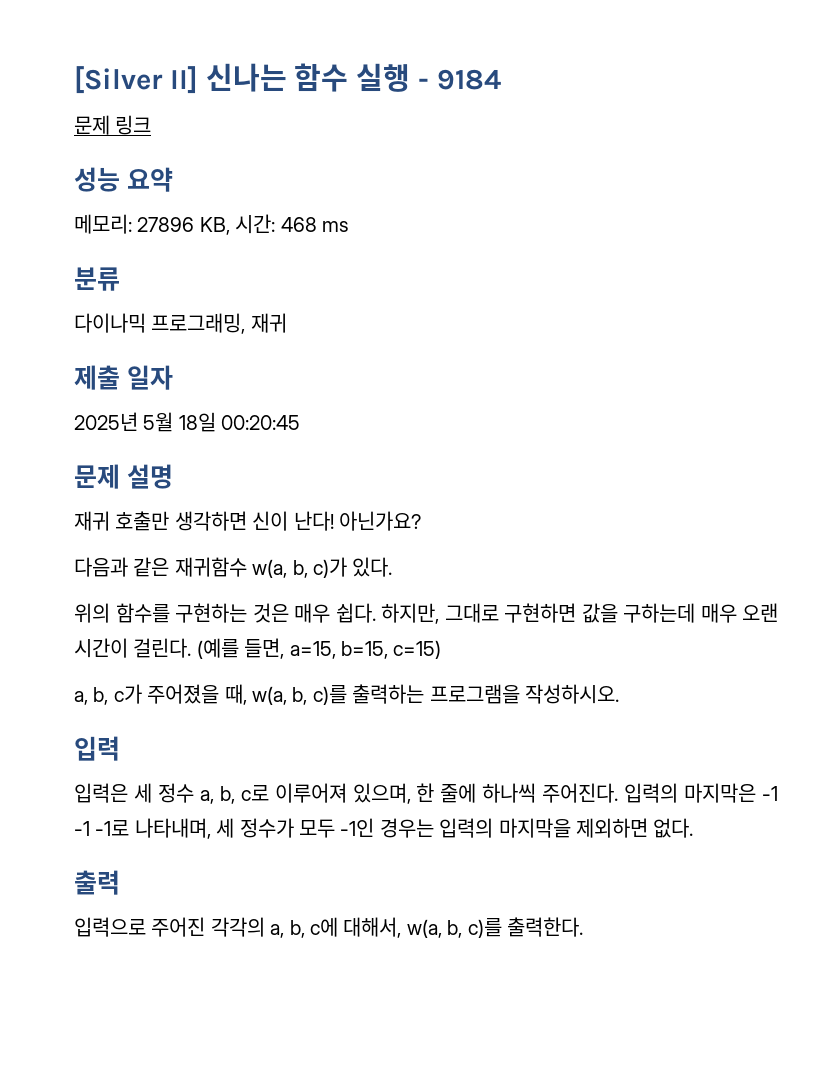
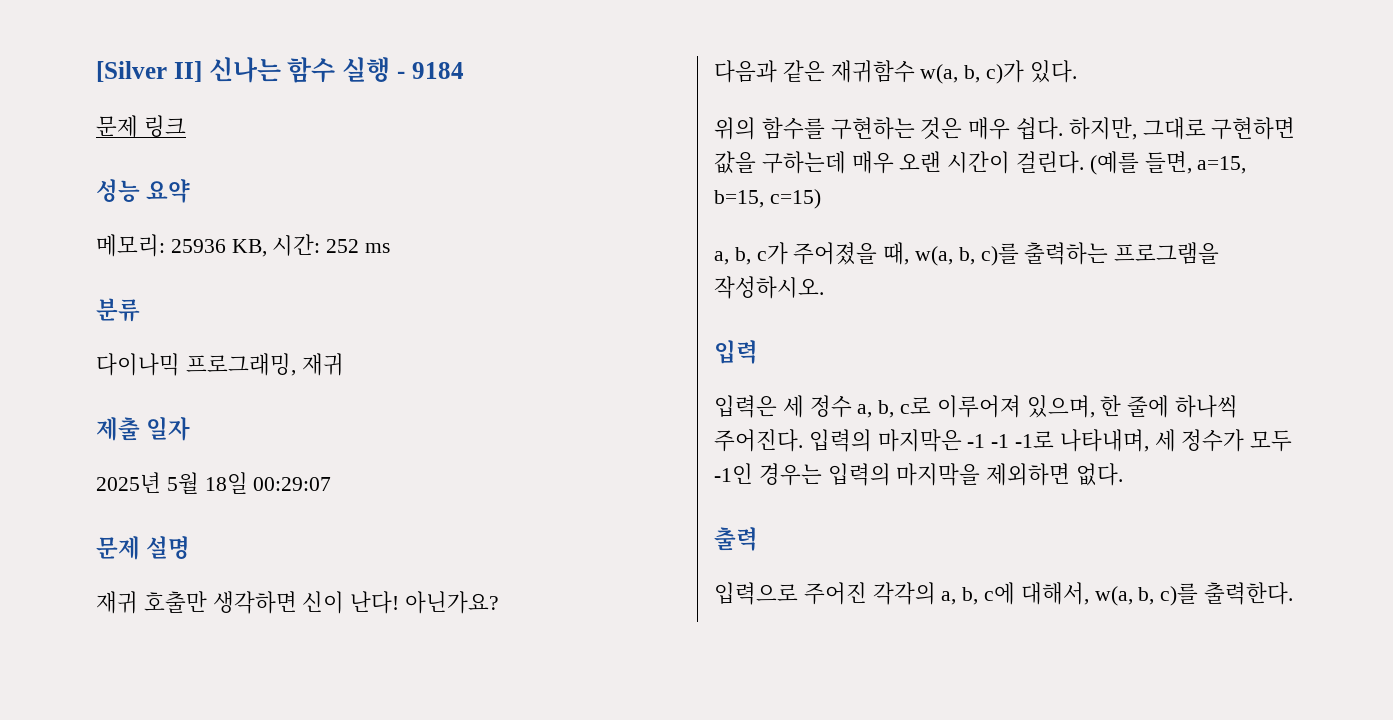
- 메모리: 27896 KB, 시간: 468 ms
+ 메모리: 25936 KB, 시간: 252 ms
- 2025년 5월 18일 00:20:45
+ 2025년 5월 18일 00:29:07

